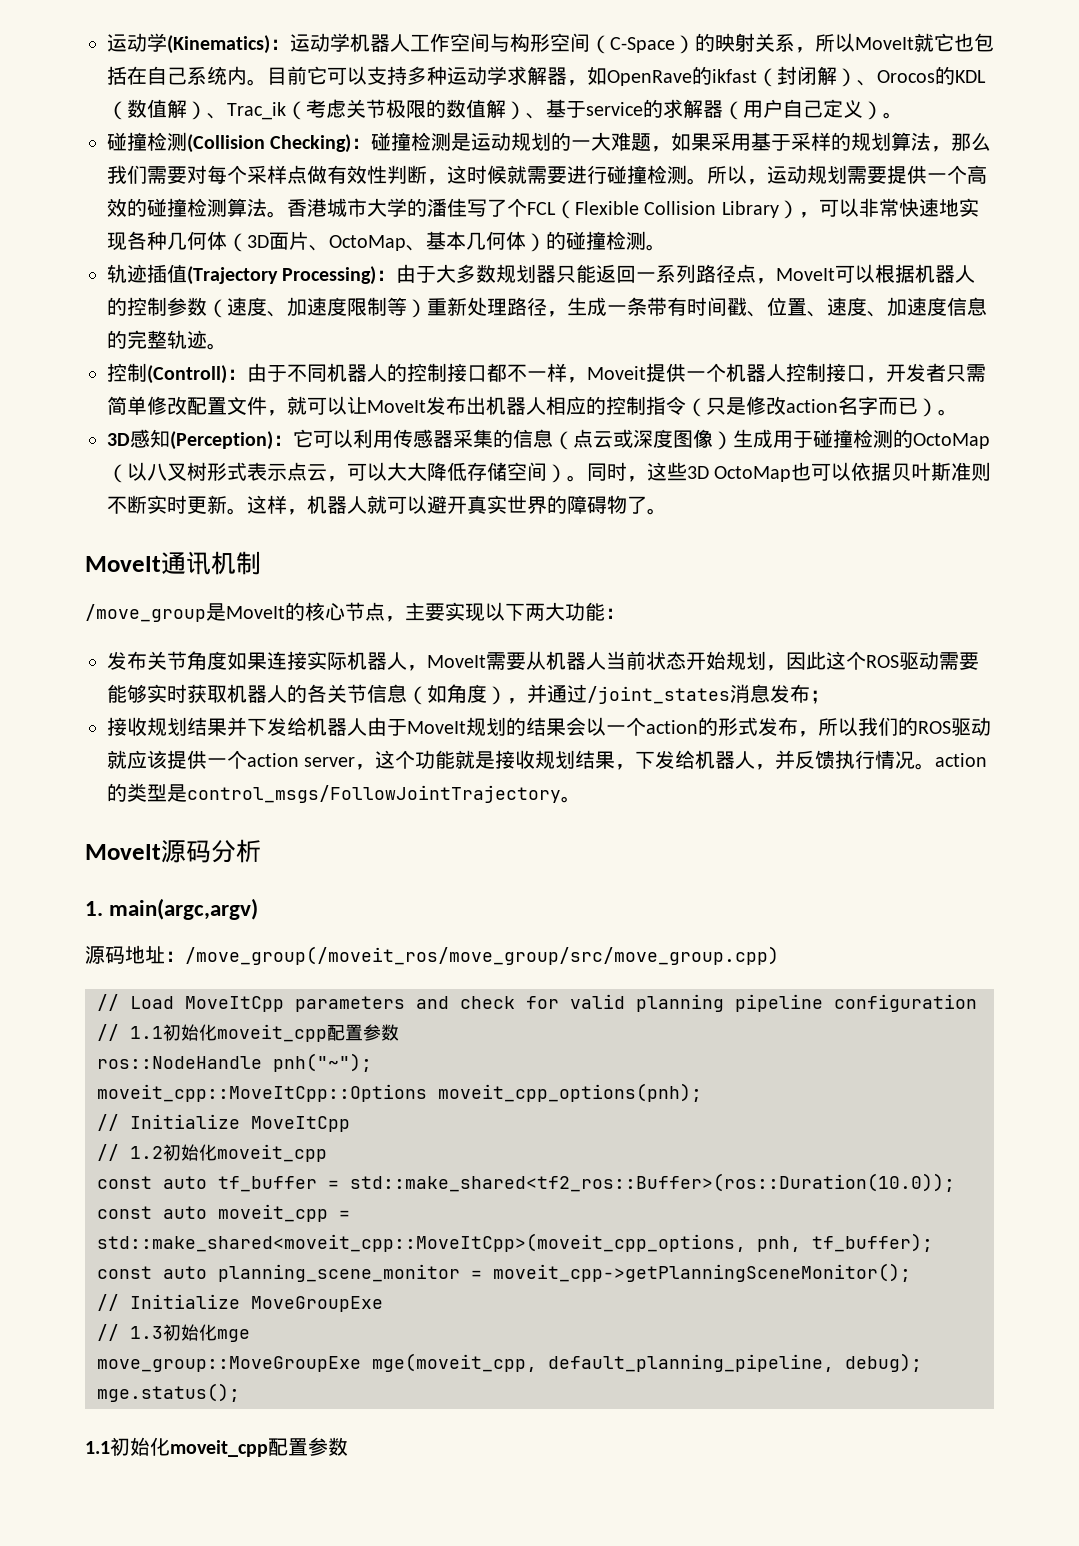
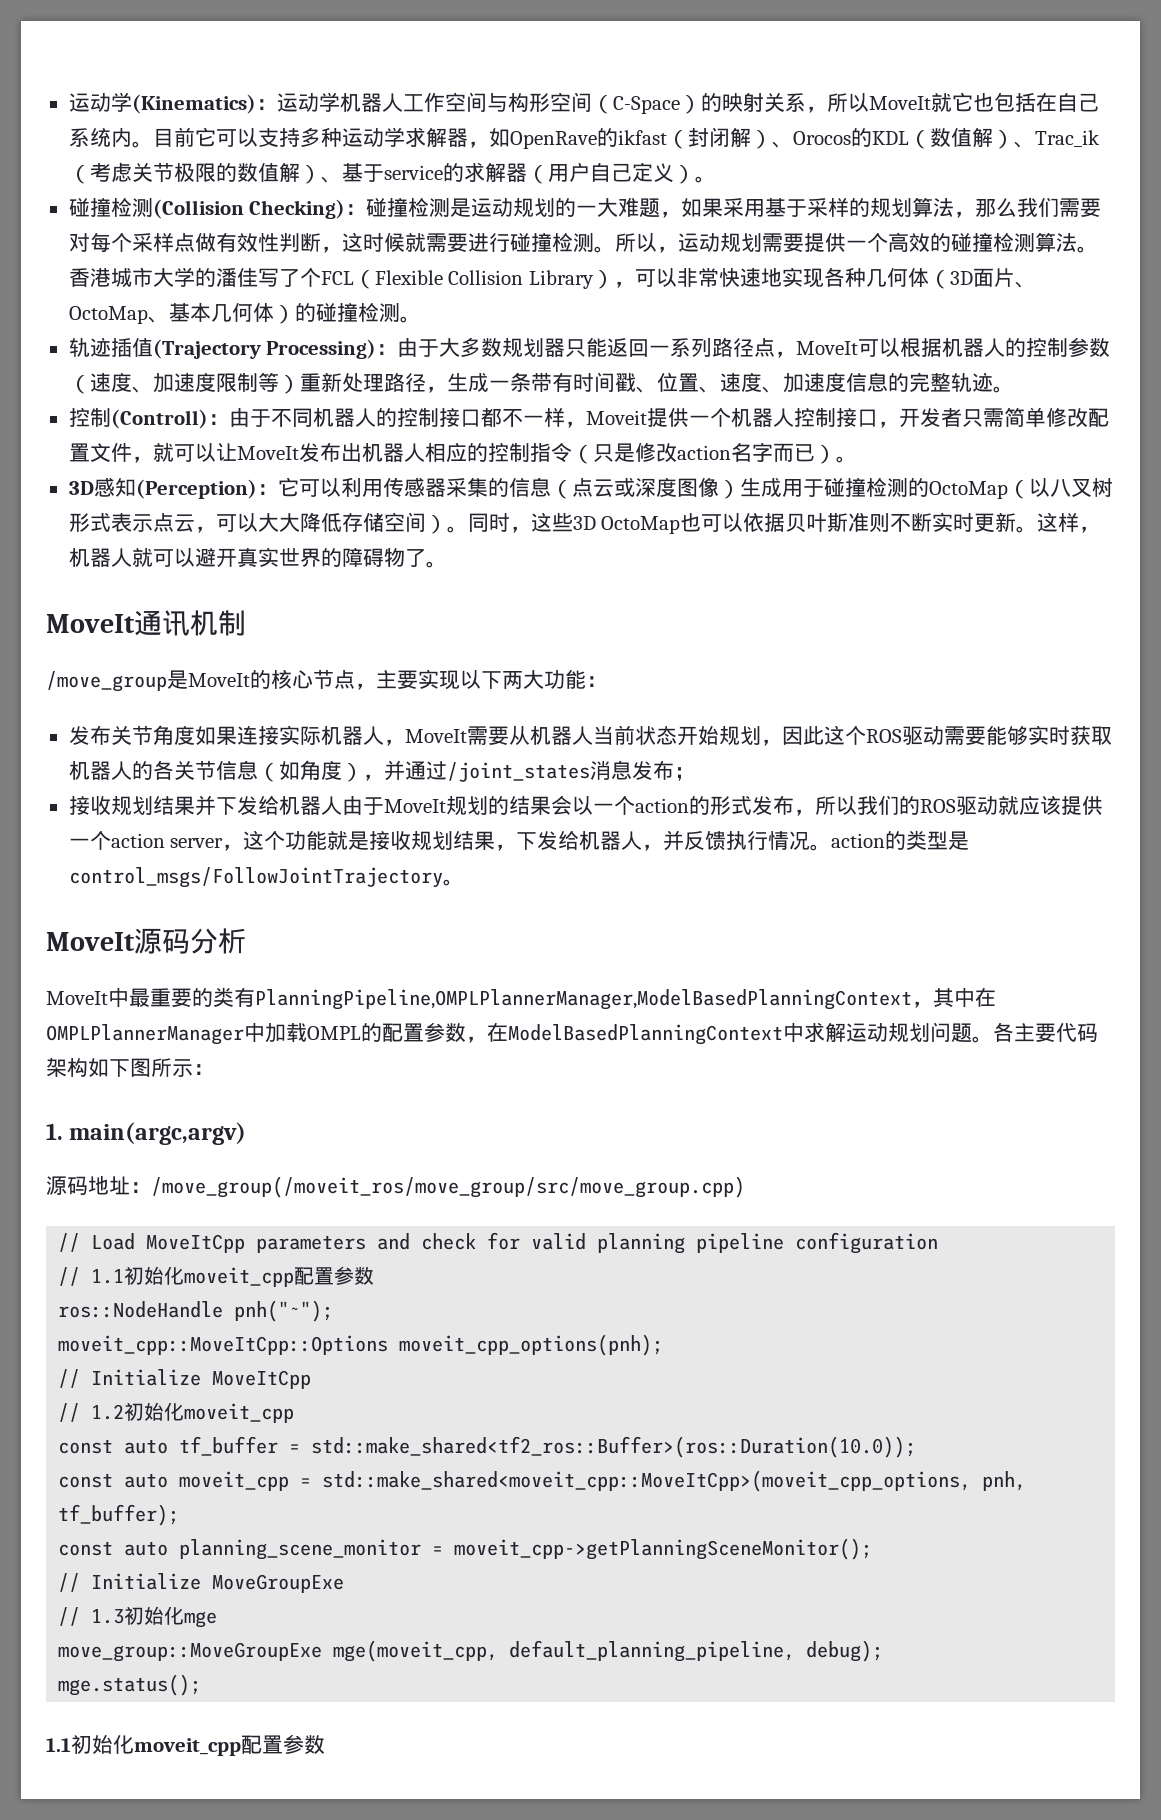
+ MoveIt中最重要的类有PlanningPipeline,OMPLPlannerManager,ModelBasedPlanningContext，其中在OMPLPlannerManager中加载OMPL的配置参数，在ModelBasedPlanningContext中求解运动规划问题。各主要代码架构如下图所示：

